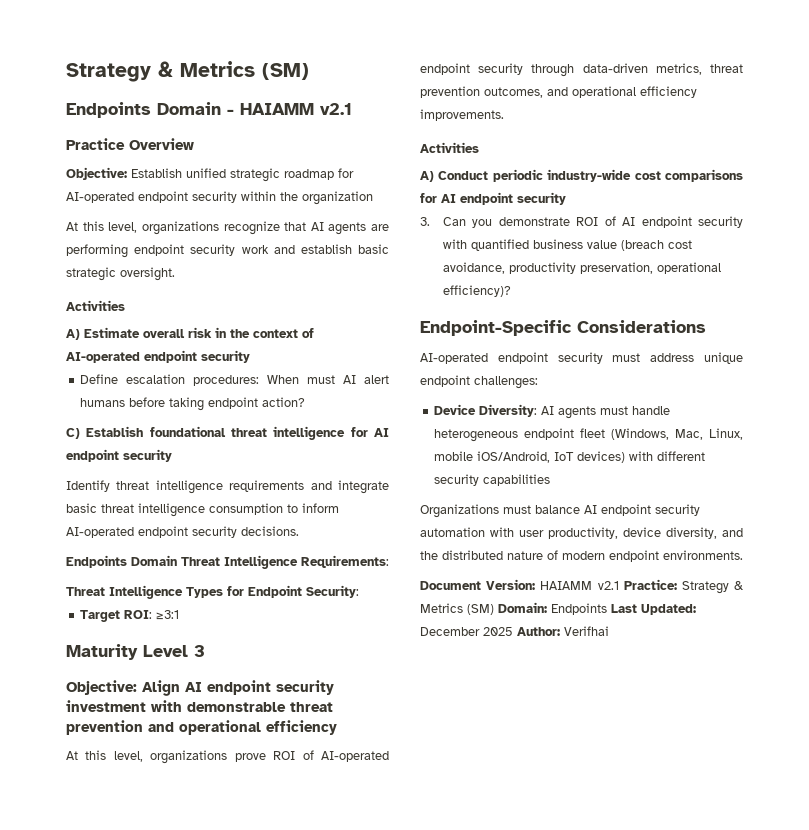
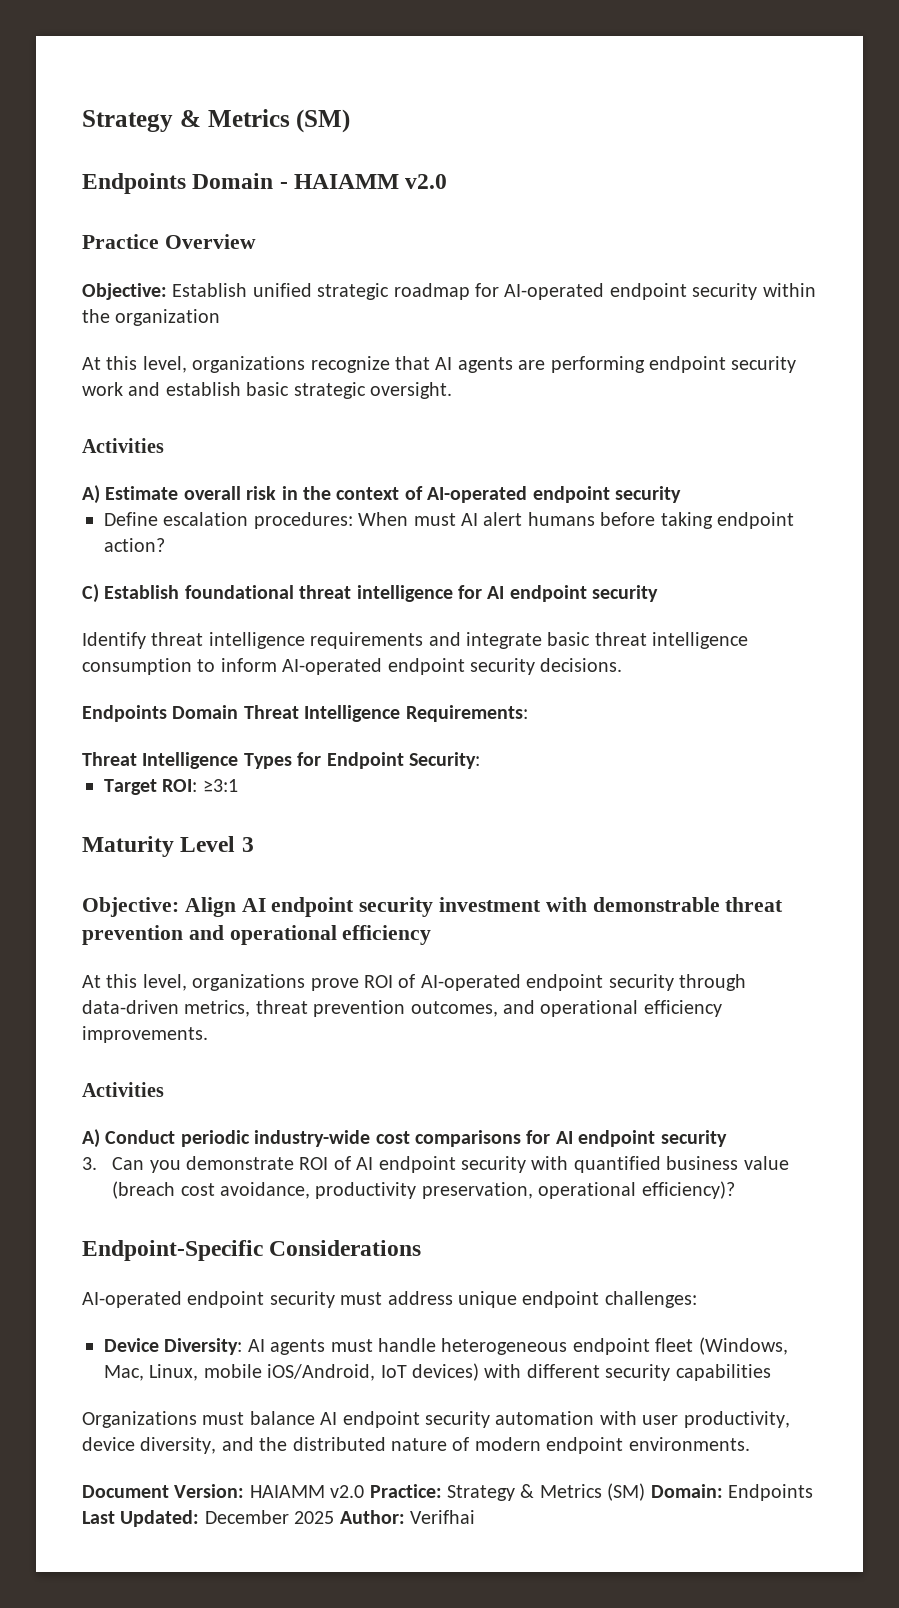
- Endpoints Domain - HAIAMM v2.1
+ Endpoints Domain - HAIAMM v2.0
- Document Version: HAIAMM v2.1 Practice: Strategy & Metrics (SM) Domain: Endpoints Last Updated: December 2025 Author: Verifhai
+ Document Version: HAIAMM v2.0 Practice: Strategy & Metrics (SM) Domain: Endpoints Last Updated: December 2025 Author: Verifhai

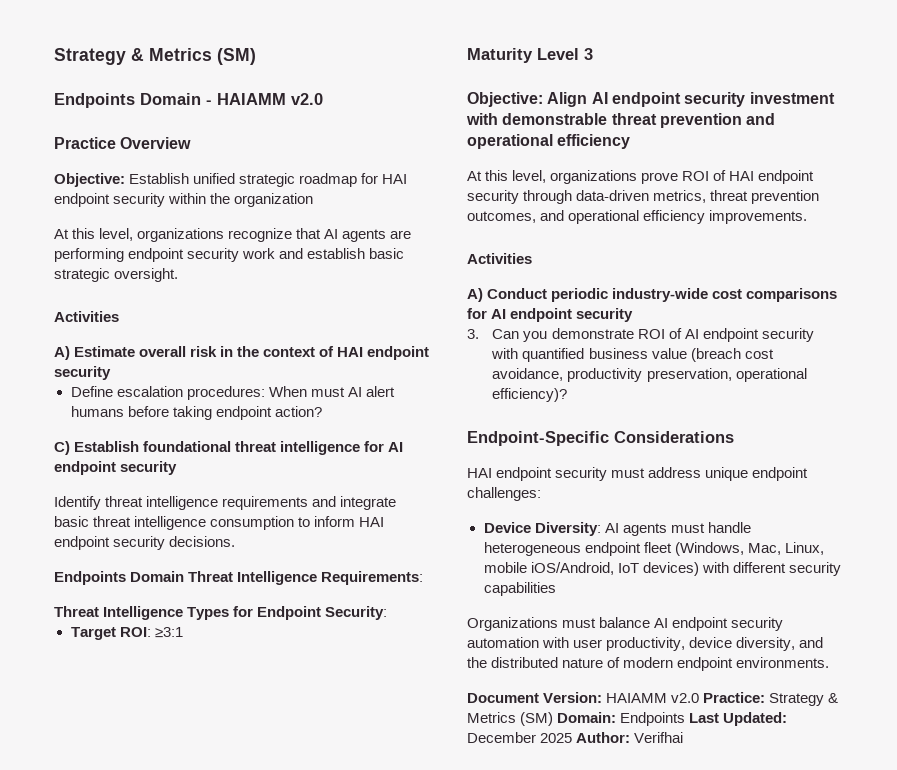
- Objective: Establish unified strategic roadmap for AI-operated endpoint security within the organization
+ Objective: Establish unified strategic roadmap for HAI endpoint security within the organization
- A) Estimate overall risk in the context of AI-operated endpoint security
+ A) Estimate overall risk in the context of HAI endpoint security
- Identify threat intelligence requirements and integrate basic threat intelligence consumption to inform AI-operated endpoint security decisions.
+ Identify threat intelligence requirements and integrate basic threat intelligence consumption to inform HAI endpoint security decisions.
- At this level, organizations prove ROI of AI-operated endpoint security through data-driven metrics, threat prevention outcomes, and operational efficiency improvements.
+ At this level, organizations prove ROI of HAI endpoint security through data-driven metrics, threat prevention outcomes, and operational efficiency improvements.
- AI-operated endpoint security must address unique endpoint challenges:
+ HAI endpoint security must address unique endpoint challenges:

